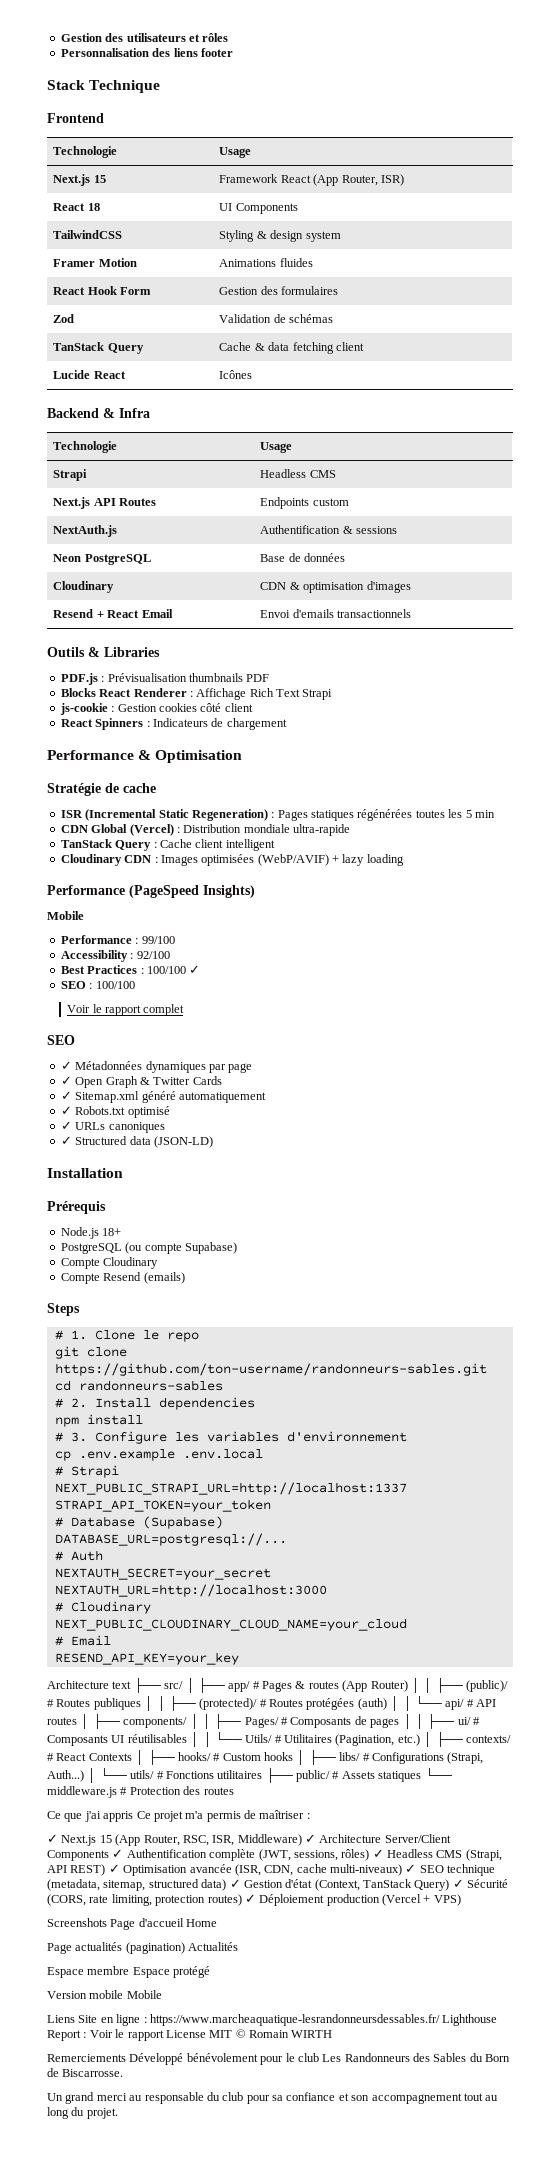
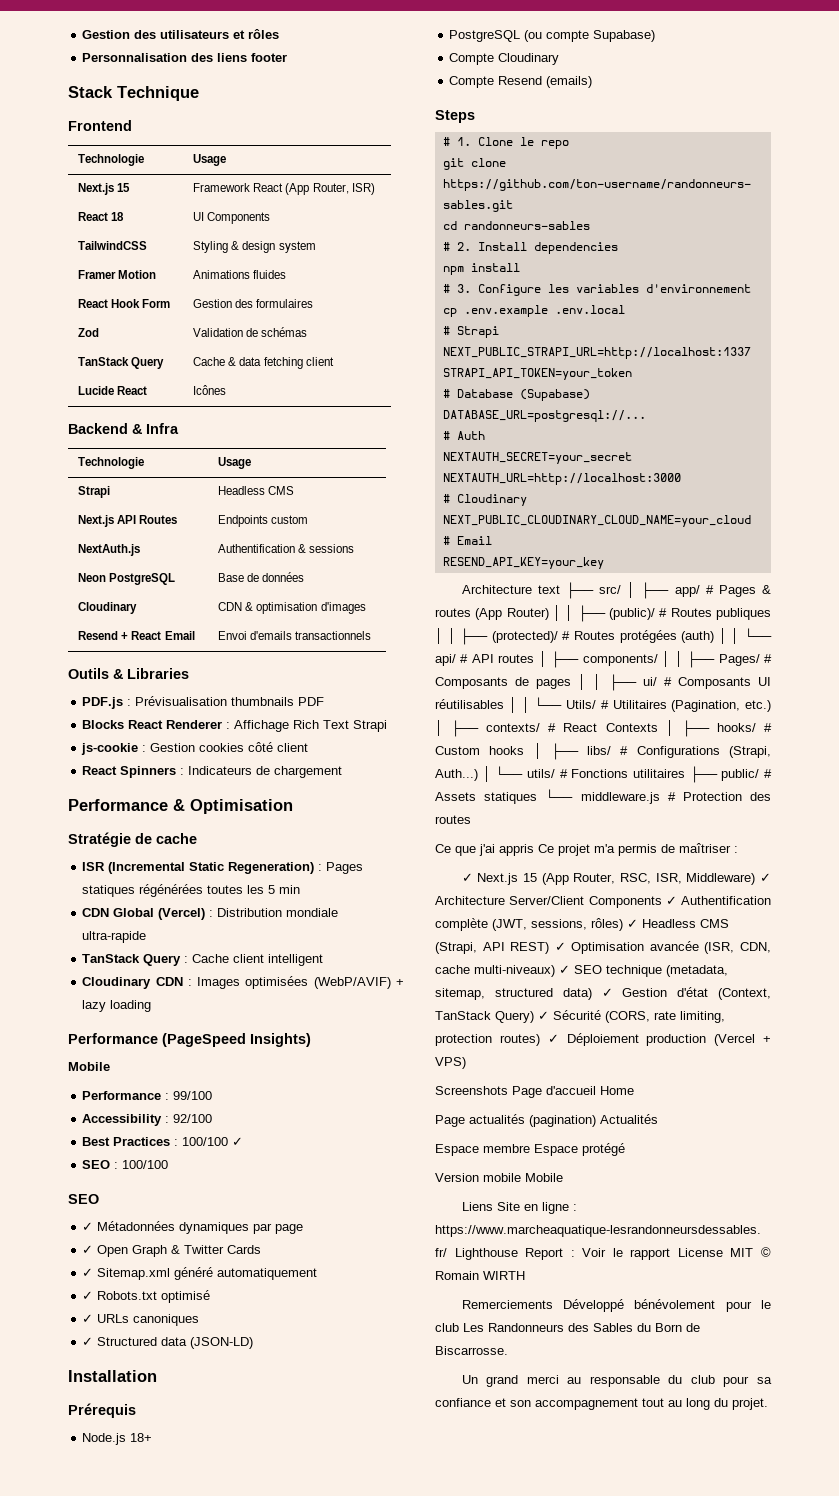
- Voir le rapport complet

